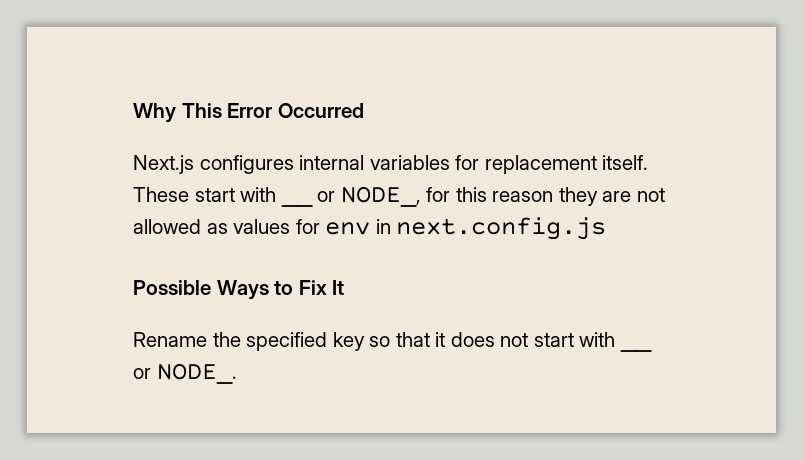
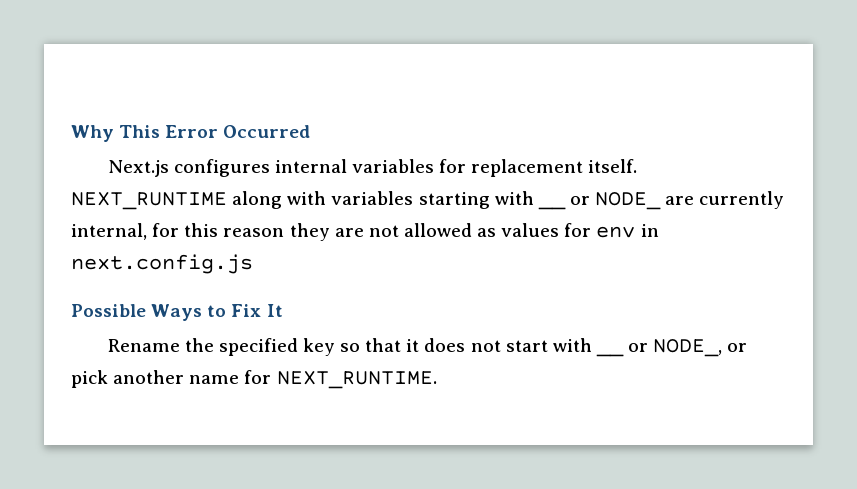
- These start with __ or NODE_, for this reason they are not allowed as values for env in next.config.js
+ NEXT_RUNTIME along with variables starting with __ or NODE_ are currently internal, for this reason they are not allowed as values for env in next.config.js
- Rename the specified key so that it does not start with __ or NODE_.
+ Rename the specified key so that it does not start with __ or NODE_, or pick another name for NEXT_RUNTIME.

